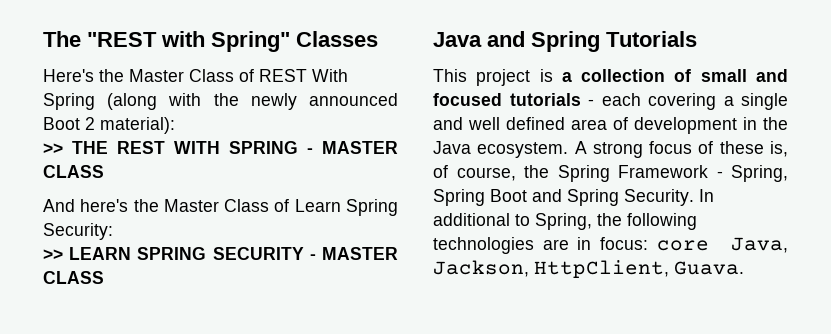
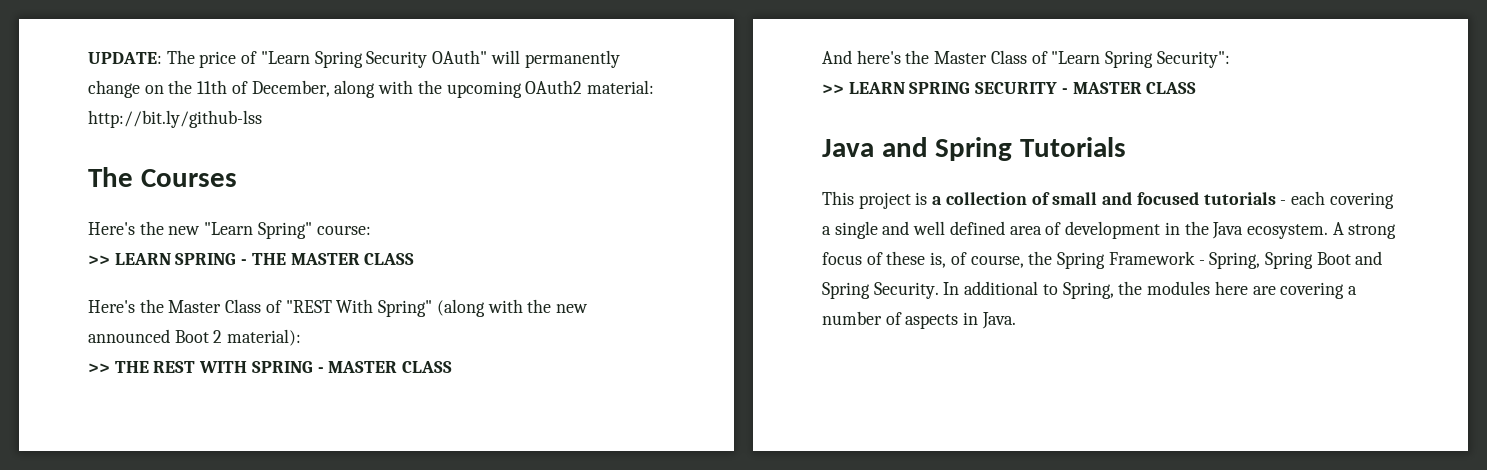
- The "REST with Spring" Classes
+ UPDATE: The price of "Learn Spring Security OAuth" will permanently change on the 11th of December, along with the upcoming OAuth2 material: http://bit.ly/github-lss
+ The Courses
+ Here's the new "Learn Spring" course:
+ >> LEARN SPRING - THE MASTER CLASS
- Here's the Master Class of REST With Spring (along with the newly announced Boot 2 material):
+ Here's the Master Class of "REST With Spring" (along with the new announced Boot 2 material):
- And here's the Master Class of Learn Spring Security:
+ And here's the Master Class of "Learn Spring Security":
- In additional to Spring, the following technologies are in focus: core Java, Jackson, HttpClient, Guava.
+ In additional to Spring, the modules here are covering a number of aspects in Java.

